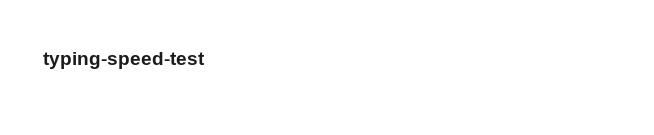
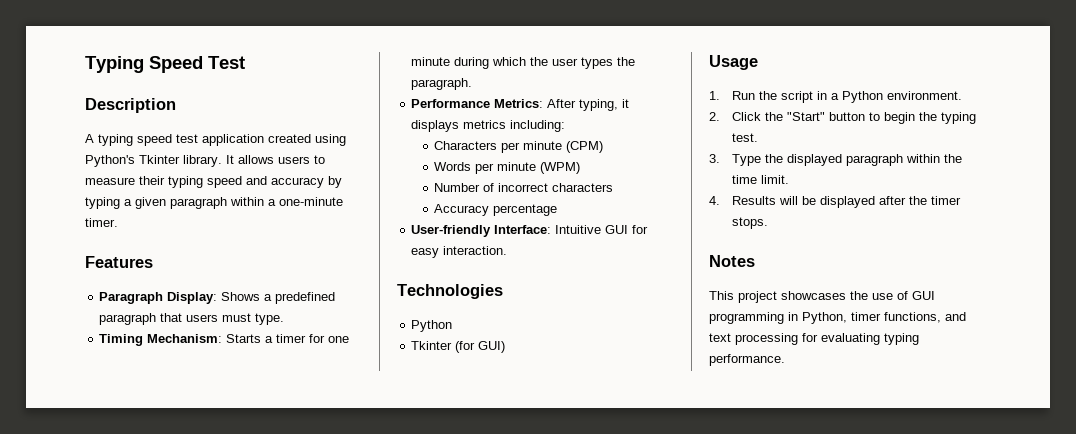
- typing-speed-test
+ Typing Speed Test
+ Description
+ A typing speed test application created using Python's Tkinter library. It allows users to measure their typing speed and accuracy by typing a given paragraph within a one-minute timer.
+ Features
+ Paragraph Display: Shows a predefined paragraph that users must type.
+ Timing Mechanism: Starts a timer for one minute during which the user types the paragraph.
+ Performance Metrics: After typing, it displays metrics including:
+ Characters per minute (CPM)
+ Words per minute (WPM)
+ Number of incorrect characters
+ Accuracy percentage
+ User-friendly Interface: Intuitive GUI for easy interaction.
+ Technologies
+ Python
+ Tkinter (for GUI)
+ Usage
+ 1. Run the script in a Python environment.
+ 2. Click the "Start" button to begin the typing test.
+ 3. Type the displayed paragraph within the time limit.
+ 4. Results will be displayed after the timer stops.
+ Notes
+ This project showcases the use of GUI programming in Python, timer functions, and text processing for evaluating typing performance.

